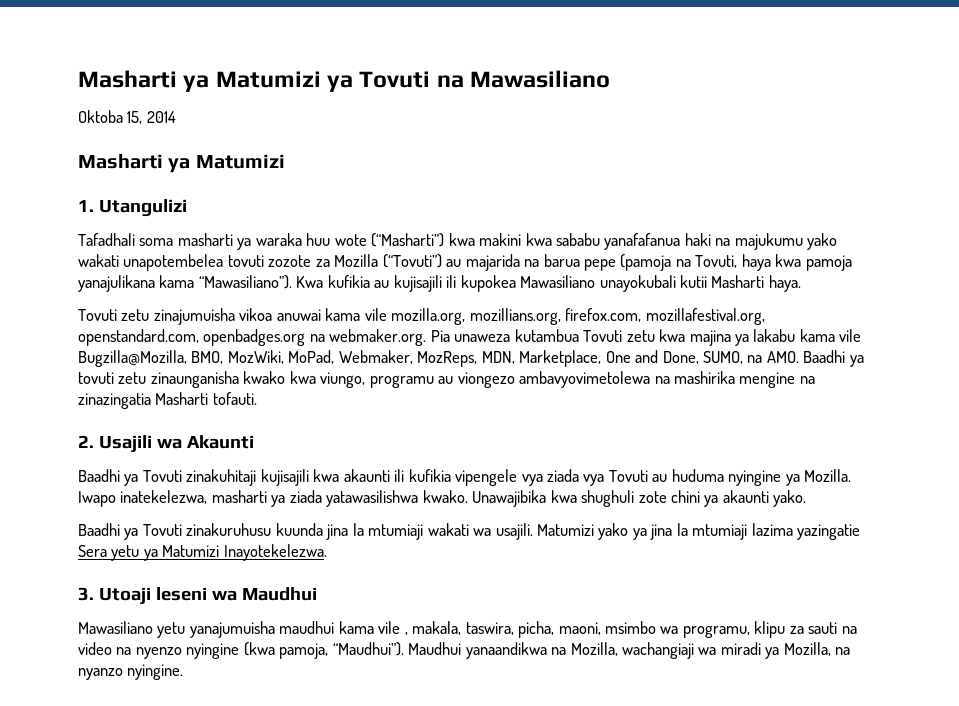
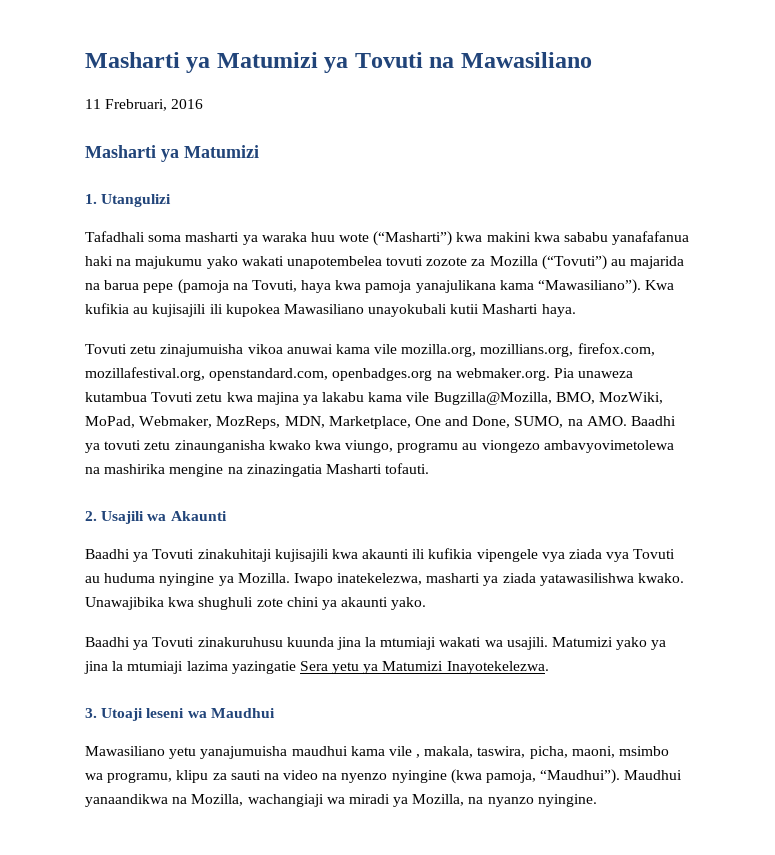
- Oktoba 15, 2014
+ 11 Frebruari, 2016

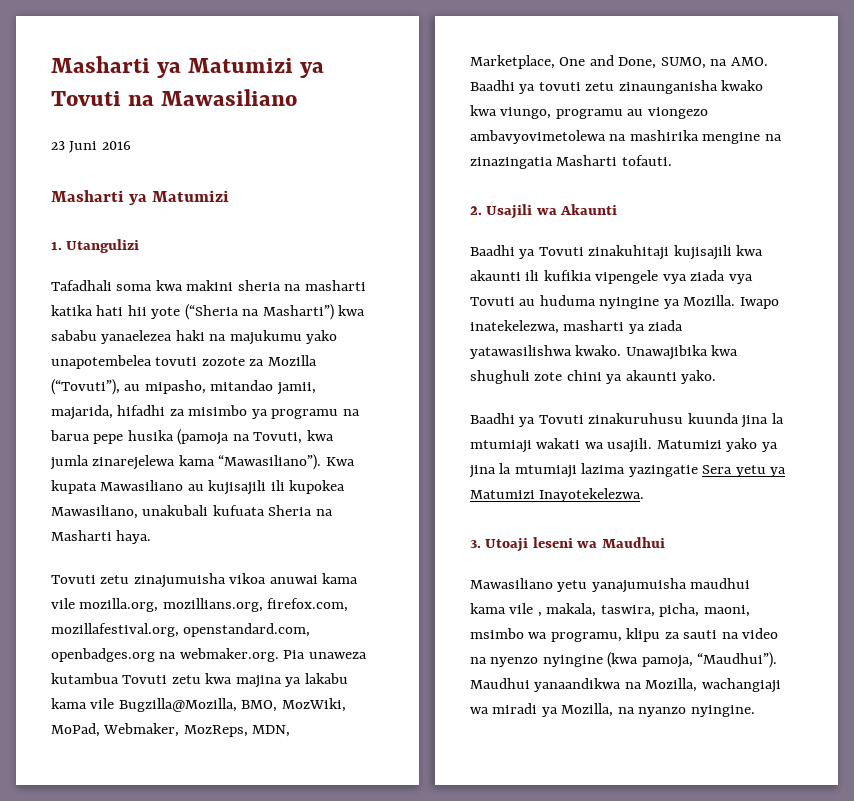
- 11 Frebruari, 2016
+ 23 Juni 2016
- Tafadhali soma masharti ya waraka huu wote (“Masharti”) kwa makini kwa sababu yanafafanua haki na majukumu yako wakati unapotembelea tovuti zozote za Mozilla (“Tovuti”) au majarida na barua pepe (pamoja na Tovuti, haya kwa pamoja yanajulikana kama “Mawasiliano”).
+ Tafadhali soma kwa makini sheria na masharti katika hati hii yote (“Sheria na Masharti”) kwa sababu yanaelezea haki na majukumu yako unapotembelea tovuti zozote za Mozilla (“Tovuti”), au mipasho, mitandao jamii, majarida, hifadhi za misimbo ya programu na barua pepe husika (pamoja na Tovuti, kwa jumla zinarejelewa kama “Mawasiliano”).
- Kwa kufikia au kujisajili ili kupokea Mawasiliano unayokubali kutii Masharti haya.
+ Kwa kupata Mawasiliano au kujisajili ili kupokea Mawasiliano, unakubali kufuata Sheria na Masharti haya.

